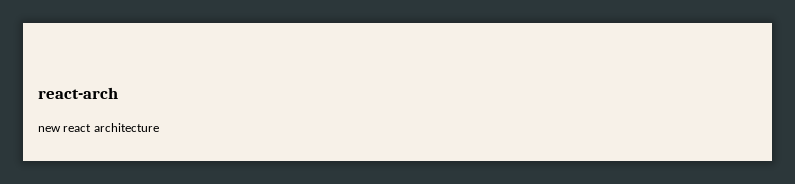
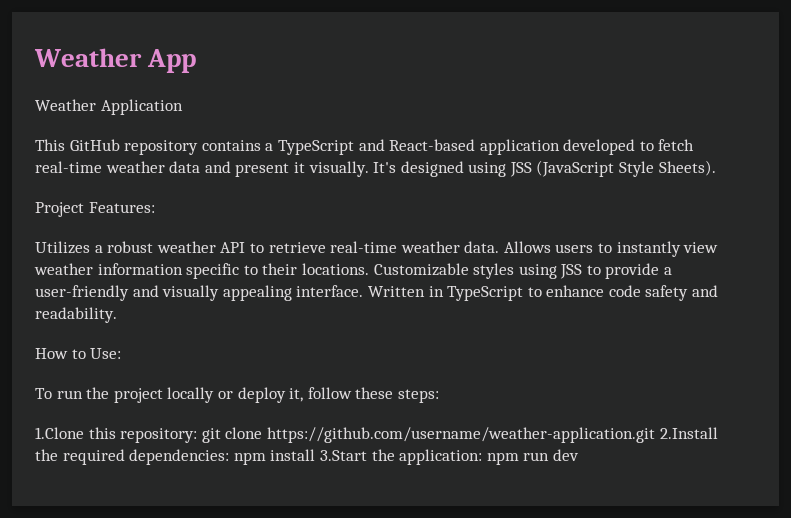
- react-arch
- new react architecture
+ Weather App
+ Weather Application
+ This GitHub repository contains a TypeScript and React-based application developed to fetch real-time weather data and present it visually. It's designed using JSS (JavaScript Style Sheets).
+ Project Features:
+ Utilizes a robust weather API to retrieve real-time weather data. Allows users to instantly view weather information specific to their locations. Customizable styles using JSS to provide a user-friendly and visually appealing interface. Written in TypeScript to enhance code safety and readability.
+ How to Use:
+ To run the project locally or deploy it, follow these steps:
+ 1.Clone this repository: git clone https://github.com/username/weather-application.git 2.Install the required dependencies: npm install 3.Start the application: npm run dev

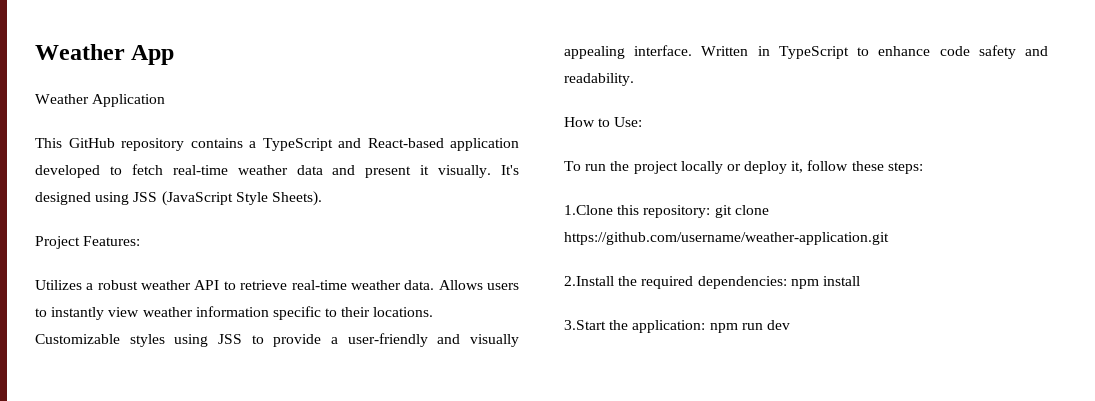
- 1.Clone this repository: git clone https://github.com/username/weather-application.git 2.Install the required dependencies: npm install 3.Start the application: npm run dev
+ 1.Clone this repository: git clone https://github.com/username/weather-application.git
+ 2.Install the required dependencies: npm install
+ 3.Start the application: npm run dev

